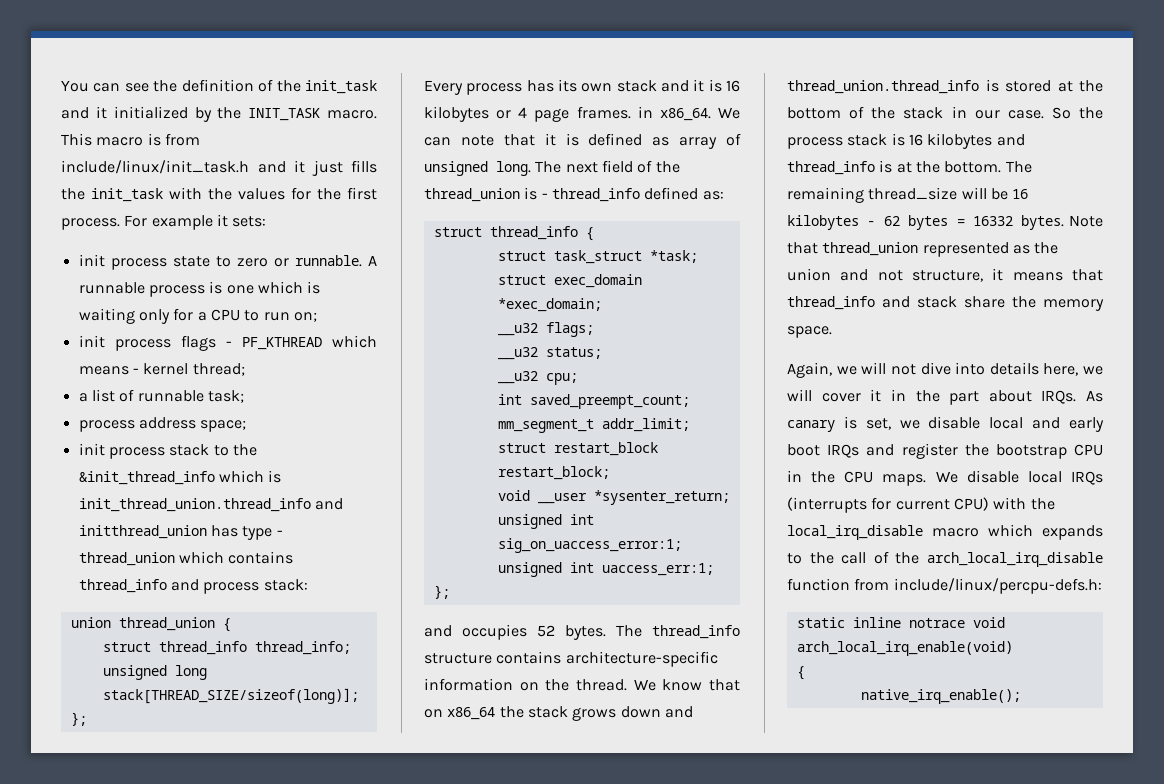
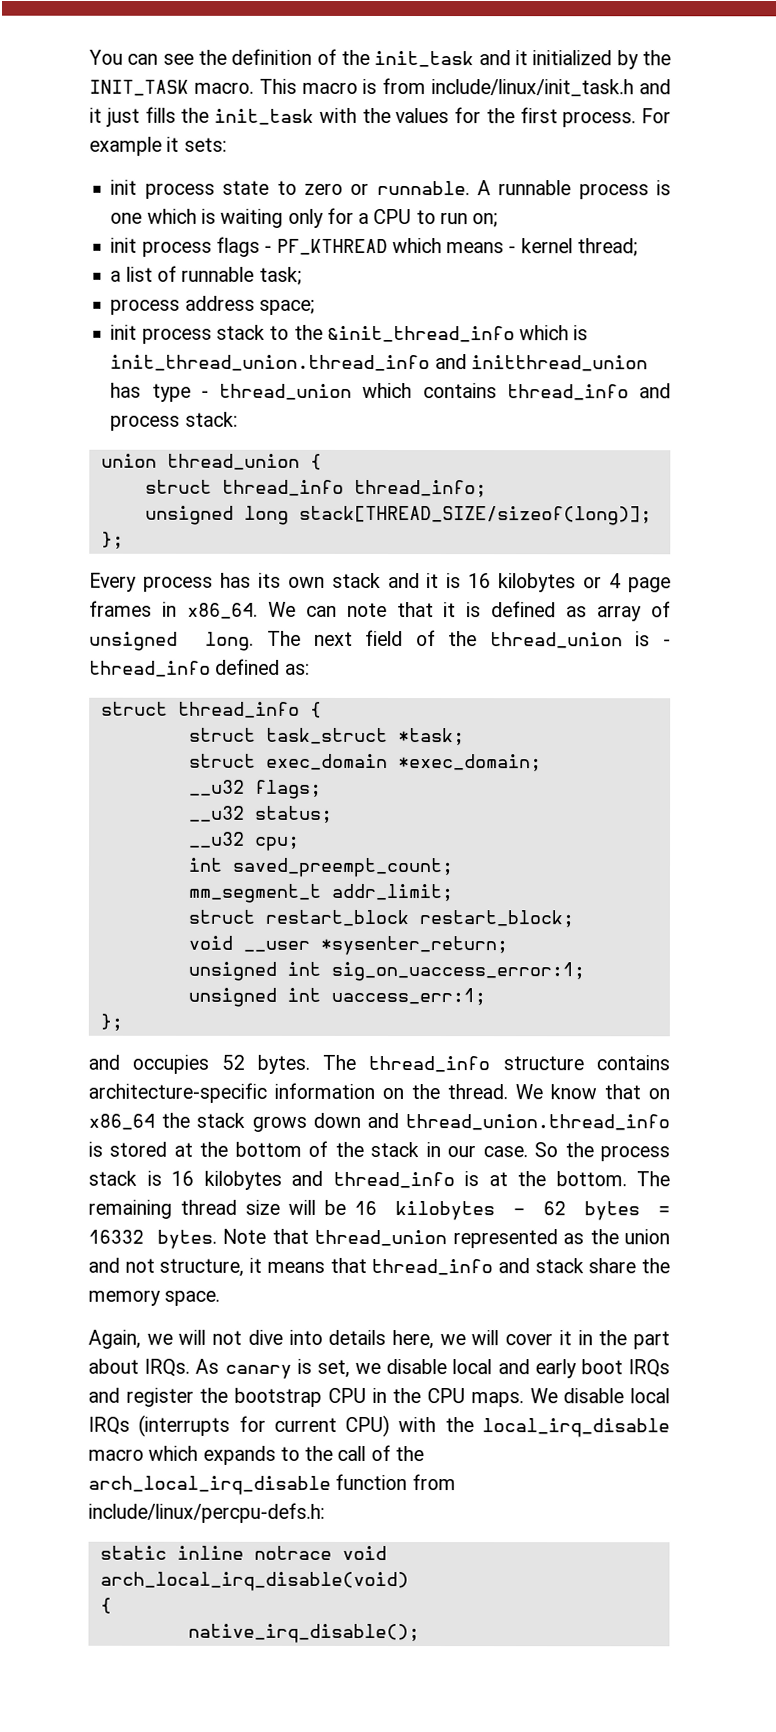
- Every process has its own stack and it is 16 kilobytes or 4 page frames. in x86_64.
+ Every process has its own stack and it is 16 kilobytes or 4 page frames in x86_64.
- The remaining thread_size will be 16 kilobytes - 62 bytes = 16332 bytes.
+ The remaining thread size will be 16 kilobytes - 62 bytes = 16332 bytes.
- static inline notrace void arch_local_irq_enable(void)
+ static inline notrace void arch_local_irq_disable(void)
  {
- native_irq_enable();
+ native_irq_disable();

